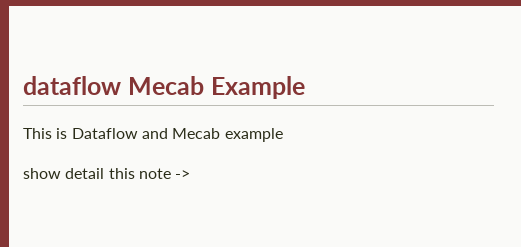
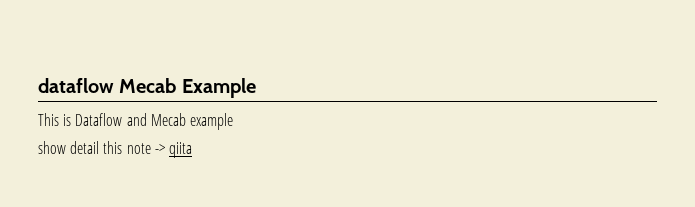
- show detail this note ->
+ show detail this note -> qiita

